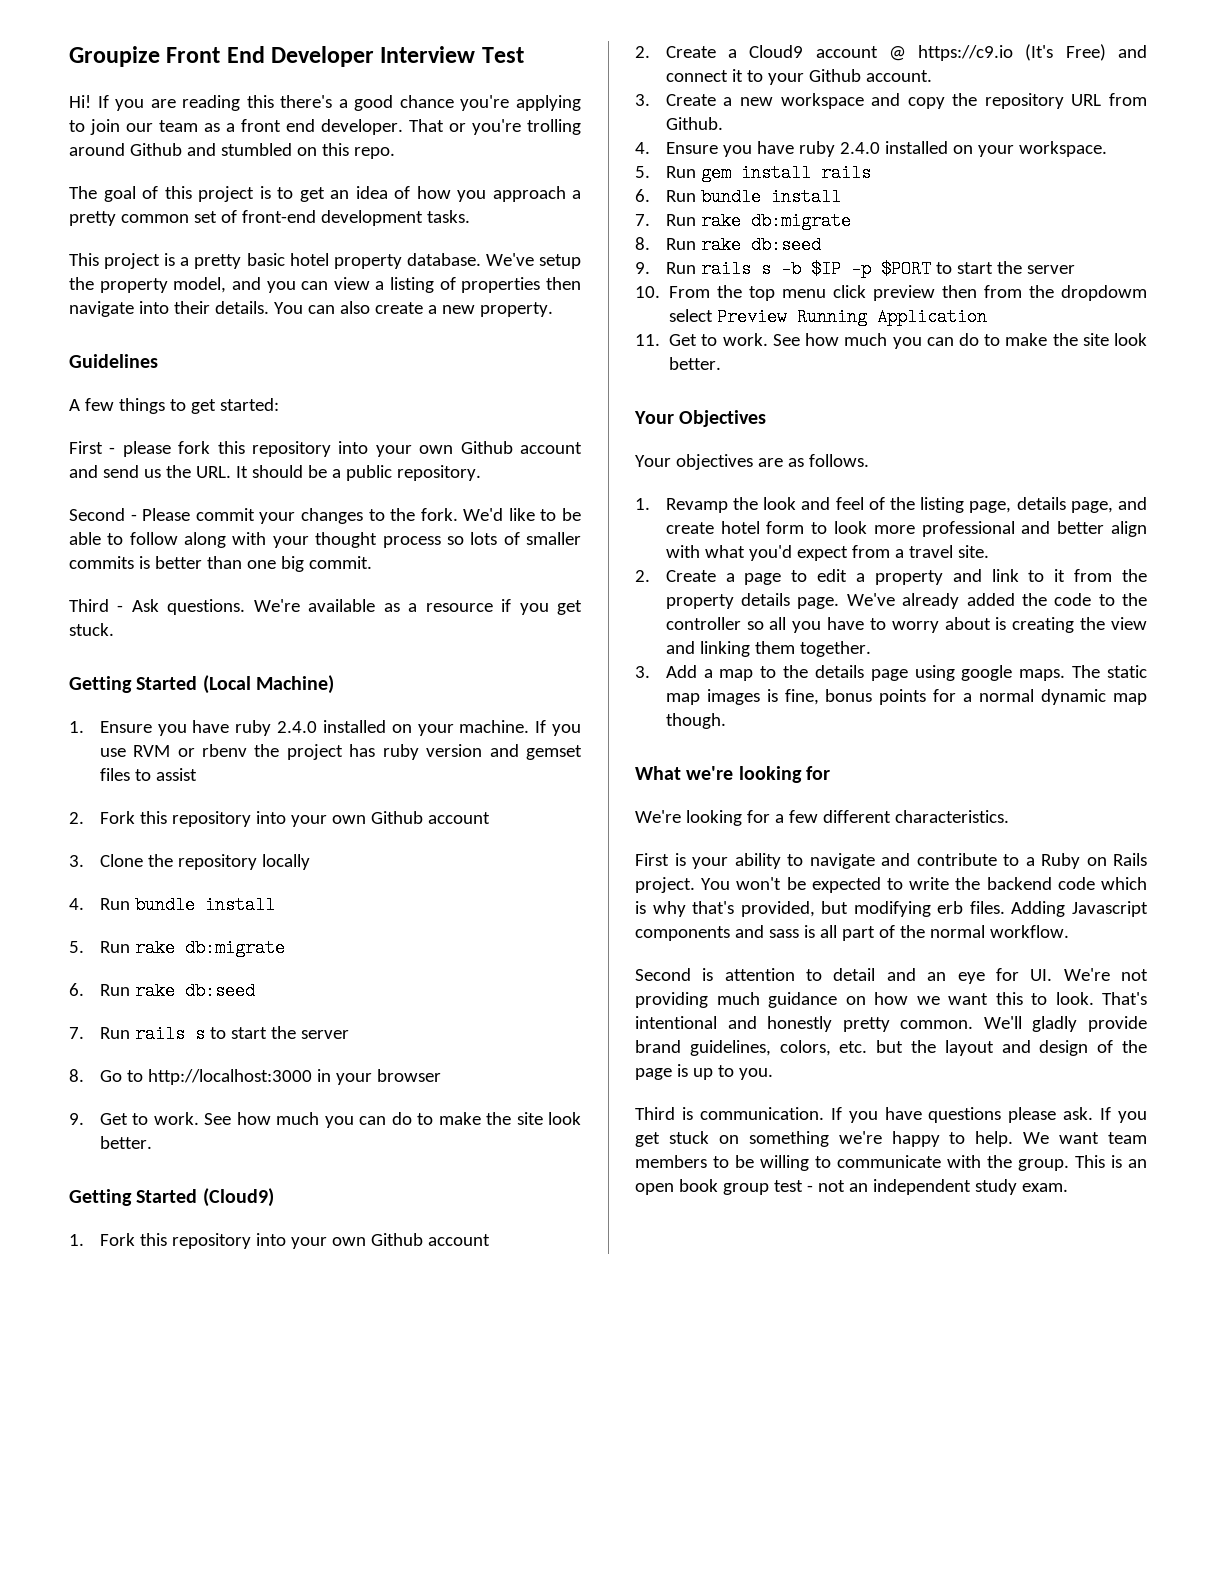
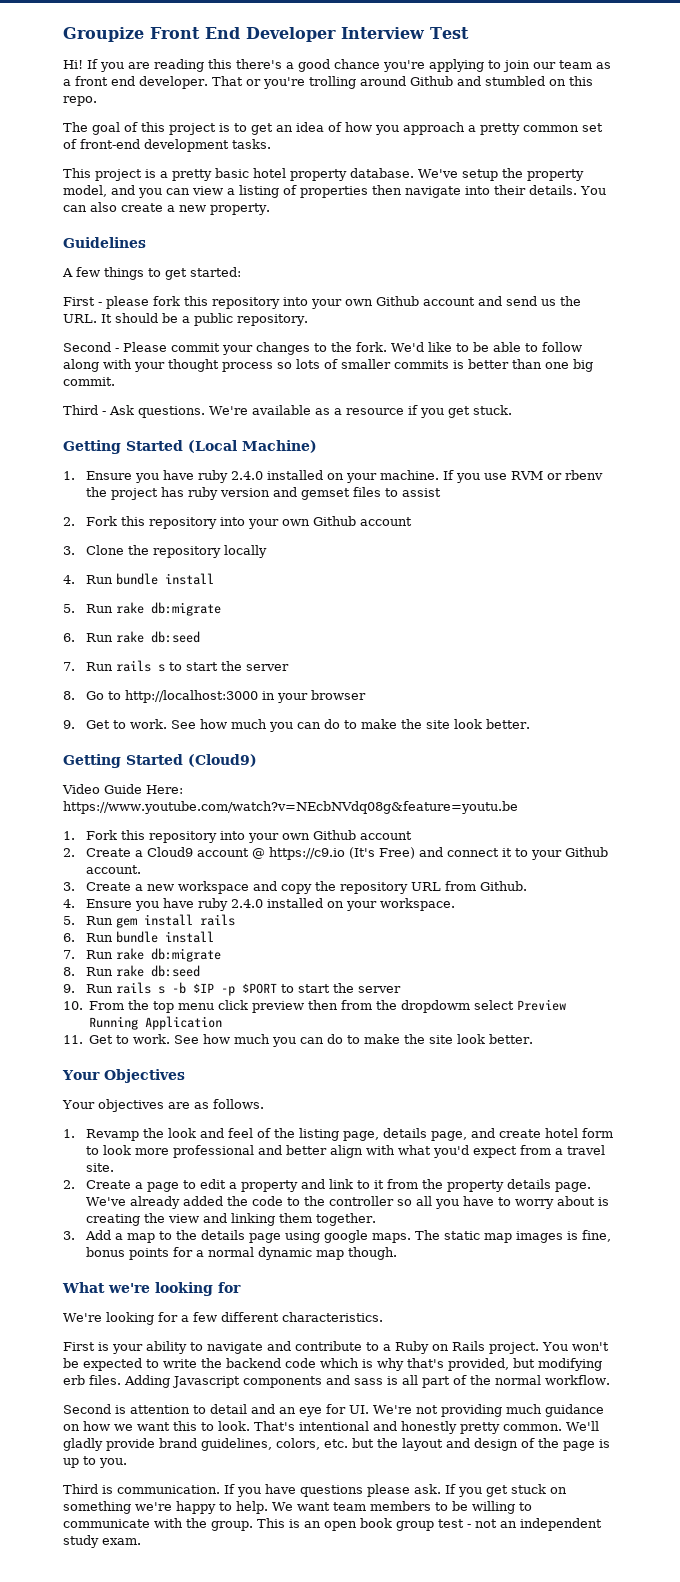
+ Video Guide Here: https://www.youtube.com/watch?v=NEcbNVdq08g&feature=youtu.be

